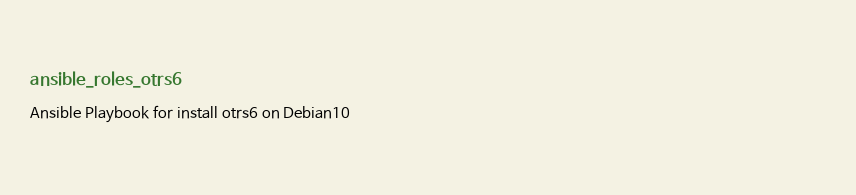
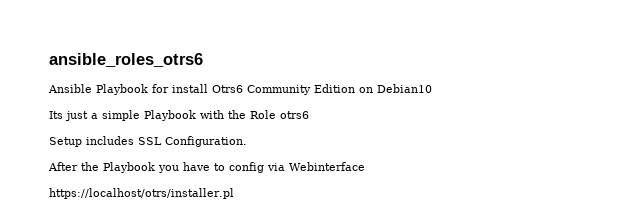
- Ansible Playbook for install otrs6 on Debian10
+ Ansible Playbook for install Otrs6 Community Edition on Debian10
+ Its just a simple Playbook with the Role otrs6
+ Setup includes SSL Configuration.
+ After the Playbook you have to config via Webinterface
+ https://localhost/otrs/installer.pl

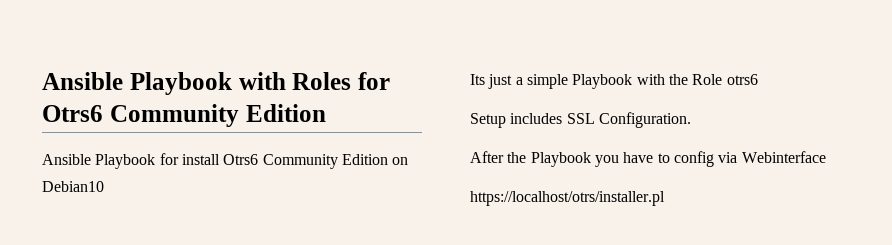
- ansible_roles_otrs6
+ Ansible Playbook with Roles for Otrs6 Community Edition

